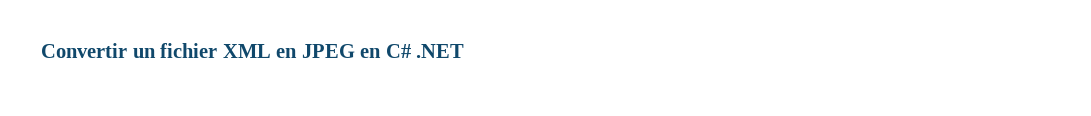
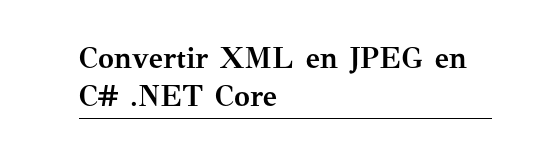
- Convertir un fichier XML en JPEG en C# .NET
+ Convertir XML en JPEG en C# .NET Core

